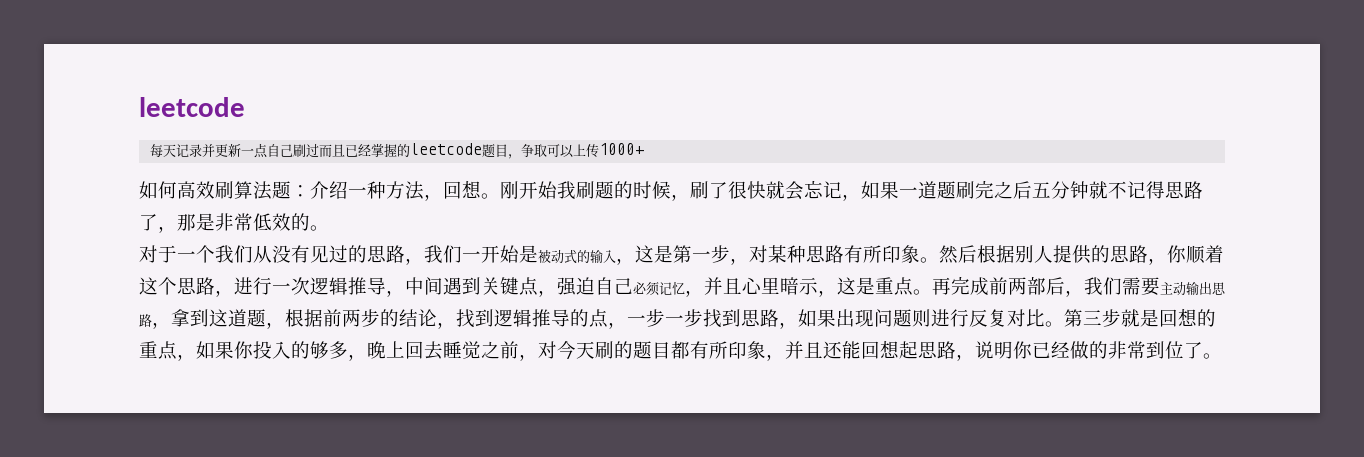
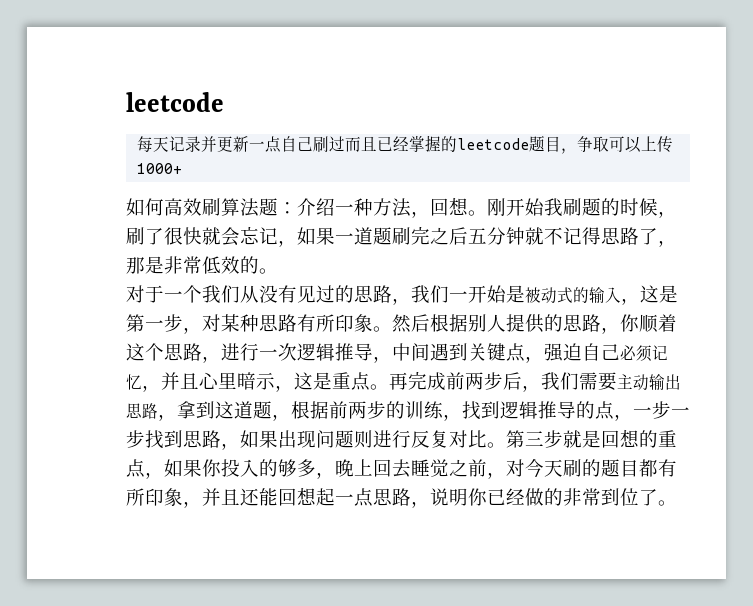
- 再完成前两部后，我们需要主动输出思路，拿到这道题，根据前两步的结论，找到逻辑推导的点，一步一步找到思路，如果出现问题则进行反复对比。
+ 再完成前两步后，我们需要主动输出思路，拿到这道题，根据前两步的训练，找到逻辑推导的点，一步一步找到思路，如果出现问题则进行反复对比。
- 第三步就是回想的重点，如果你投入的够多，晚上回去睡觉之前，对今天刷的题目都有所印象，并且还能回想起思路，说明你已经做的非常到位了。
+ 第三步就是回想的重点，如果你投入的够多，晚上回去睡觉之前，对今天刷的题目都有所印象，并且还能回想起一点思路，说明你已经做的非常到位了。

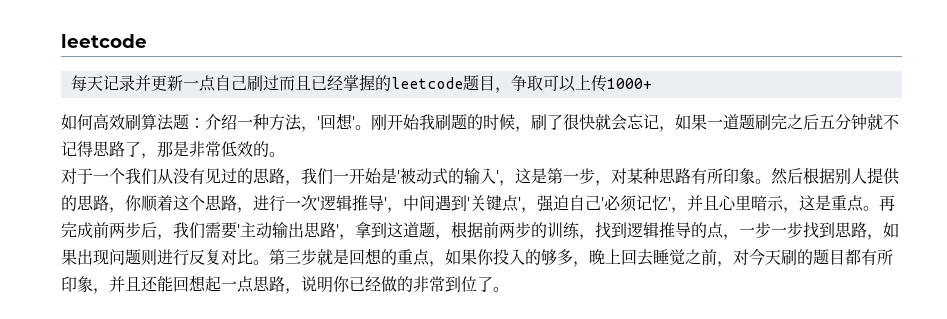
- 如何高效刷算法题：介绍一种方法，回想。
+ 如何高效刷算法题：介绍一种方法，'回想'。
- 对于一个我们从没有见过的思路，我们一开始是被动式的输入，这是第一步，对某种思路有所印象。
+ 对于一个我们从没有见过的思路，我们一开始是'被动式的输入'，这是第一步，对某种思路有所印象。
- 然后根据别人提供的思路，你顺着这个思路，进行一次逻辑推导，中间遇到关键点，强迫自己必须记忆，并且心里暗示，这是重点。
+ 然后根据别人提供的思路，你顺着这个思路，进行一次'逻辑推导'，中间遇到'关键点'，强迫自己'必须记忆'，并且心里暗示，这是重点。
- 再完成前两步后，我们需要主动输出思路，拿到这道题，根据前两步的训练，找到逻辑推导的点，一步一步找到思路，如果出现问题则进行反复对比。
+ 再完成前两步后，我们需要'主动输出思路'，拿到这道题，根据前两步的训练，找到逻辑推导的点，一步一步找到思路，如果出现问题则进行反复对比。

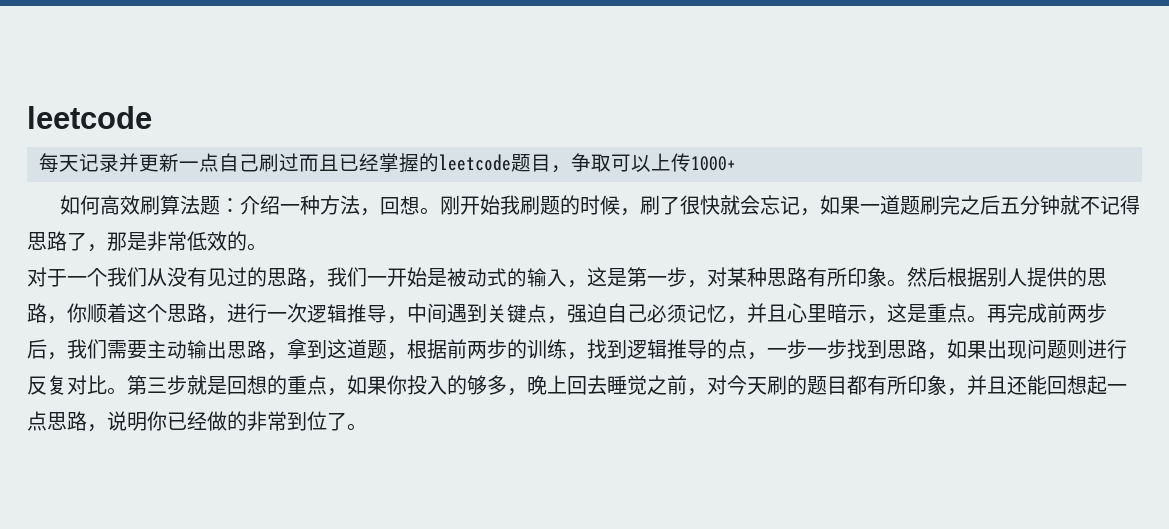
- 如何高效刷算法题：介绍一种方法，'回想'。
+ 如何高效刷算法题：介绍一种方法，回想。
- 对于一个我们从没有见过的思路，我们一开始是'被动式的输入'，这是第一步，对某种思路有所印象。
+ 对于一个我们从没有见过的思路，我们一开始是被动式的输入，这是第一步，对某种思路有所印象。
- 然后根据别人提供的思路，你顺着这个思路，进行一次'逻辑推导'，中间遇到'关键点'，强迫自己'必须记忆'，并且心里暗示，这是重点。
+ 然后根据别人提供的思路，你顺着这个思路，进行一次逻辑推导，中间遇到关键点，强迫自己必须记忆，并且心里暗示，这是重点。
- 再完成前两步后，我们需要'主动输出思路'，拿到这道题，根据前两步的训练，找到逻辑推导的点，一步一步找到思路，如果出现问题则进行反复对比。
+ 再完成前两步后，我们需要主动输出思路，拿到这道题，根据前两步的训练，找到逻辑推导的点，一步一步找到思路，如果出现问题则进行反复对比。

